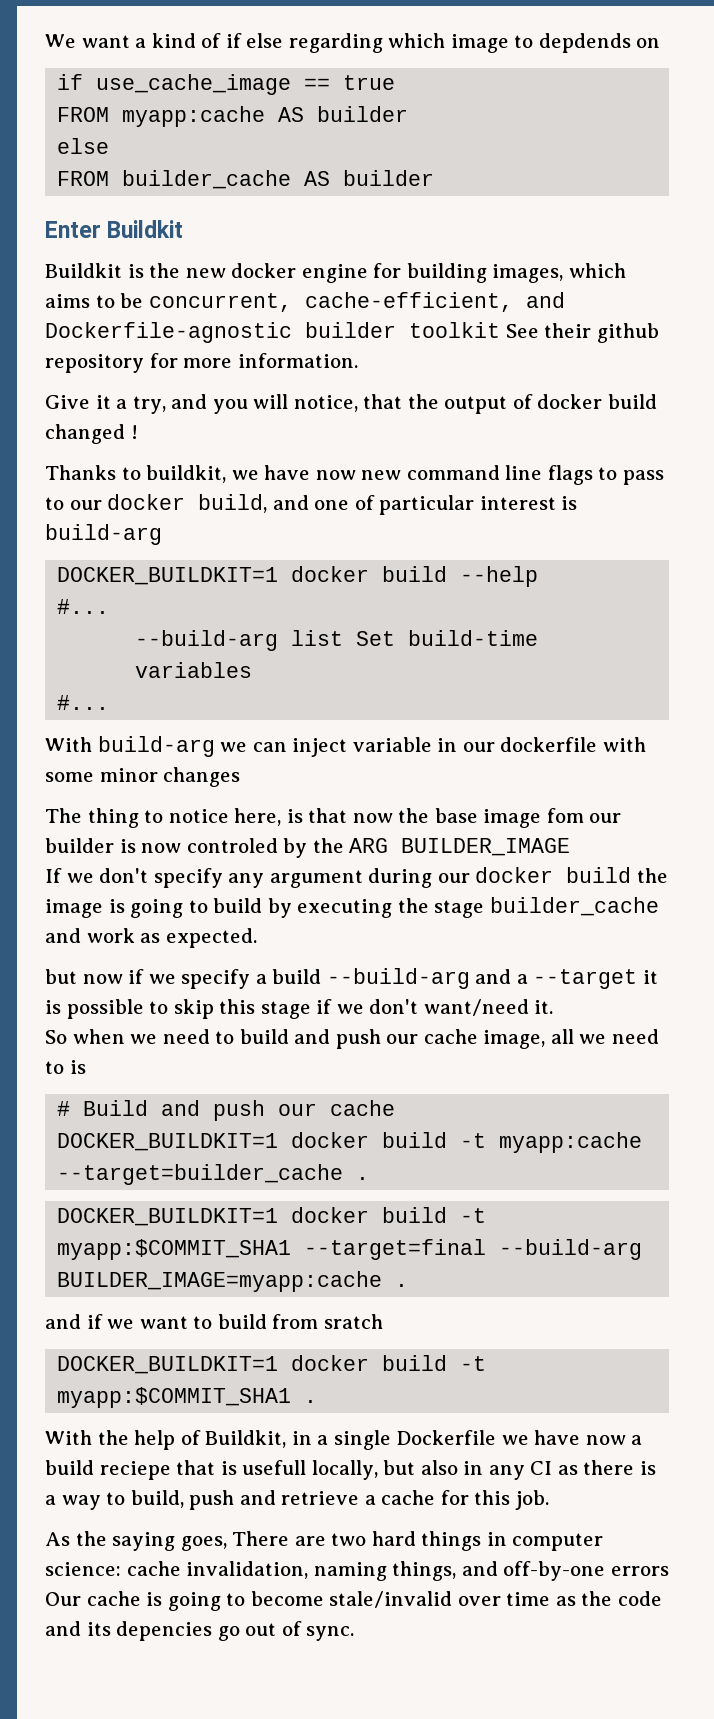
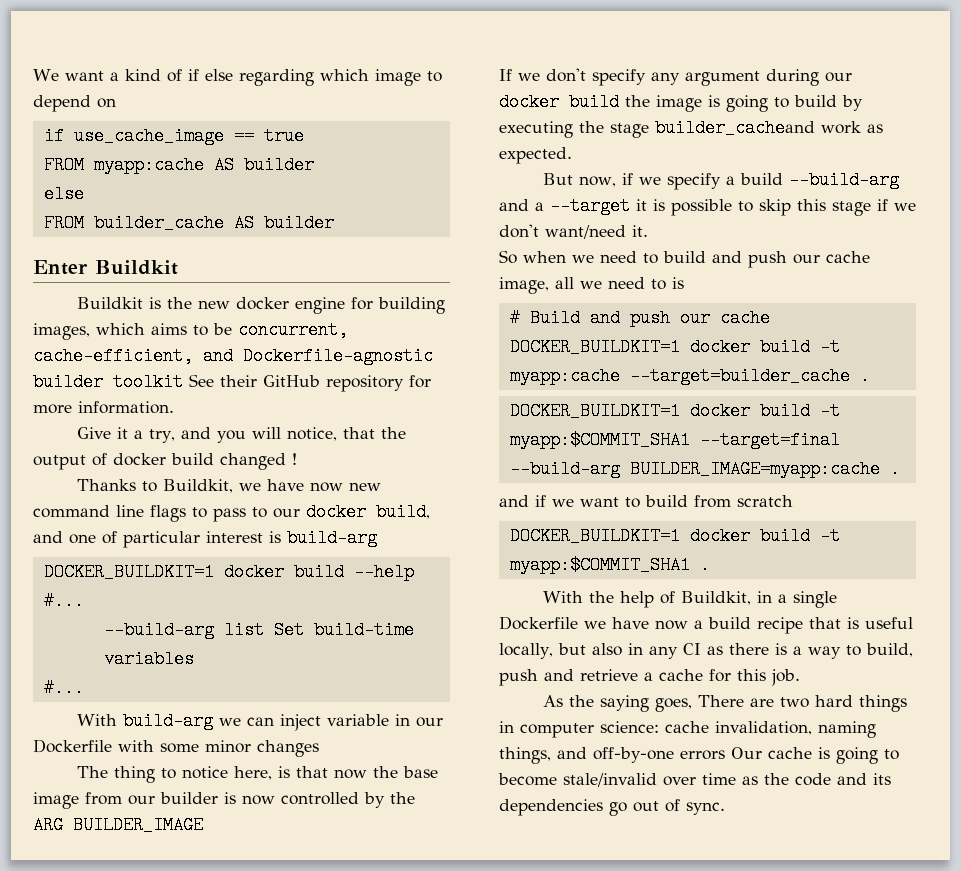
- We want a kind of if else regarding which image to depdends on
+ We want a kind of if else regarding which image to depend on
- Buildkit is the new docker engine for building images, which aims to be concurrent, cache-efficient, and Dockerfile-agnostic builder toolkit See their github repository for more information.
+ Buildkit is the new docker engine for building images, which aims to be concurrent, cache-efficient, and Dockerfile-agnostic builder toolkit See their GitHub repository for more information.
- Thanks to buildkit, we have now new command line flags to pass to our docker build, and one of particular interest is build-arg
+ Thanks to Buildkit, we have now new command line flags to pass to our docker build, and one of particular interest is build-arg
- With build-arg we can inject variable in our dockerfile with some minor changes
+ With build-arg we can inject variable in our Dockerfile with some minor changes
- The thing to notice here, is that now the base image fom our builder is now controled by the ARG BUILDER_IMAGE
+ The thing to notice here, is that now the base image from our builder is now controlled by the ARG BUILDER_IMAGE
- If we don't specify any argument during our docker build the image is going to build by executing the stage builder_cache and work as expected.
+ If we don't specify any argument during our docker build the image is going to build by executing the stage builder_cacheand work as expected.
- but now if we specify a build --build-arg and a --target it is possible to skip this stage if we don't want/need it.
+ But now, if we specify a build --build-arg and a --target it is possible to skip this stage if we don't want/need it.
- and if we want to build from sratch
+ and if we want to build from scratch
- With the help of Buildkit, in a single Dockerfile we have now a build reciepe that is usefull locally, but also in any CI as there is a way to build, push and retrieve a cache for this job.
+ With the help of Buildkit, in a single Dockerfile we have now a build recipe that is useful locally, but also in any CI as there is a way to build, push and retrieve a cache for this job.
- As the saying goes, There are two hard things in computer science: cache invalidation, naming things, and off-by-one errors Our cache is going to become stale/invalid over time as the code and its depencies go out of sync.
+ As the saying goes, There are two hard things in computer science: cache invalidation, naming things, and off-by-one errors Our cache is going to become stale/invalid over time as the code and its dependencies go out of sync.

